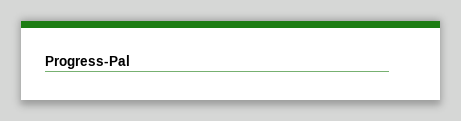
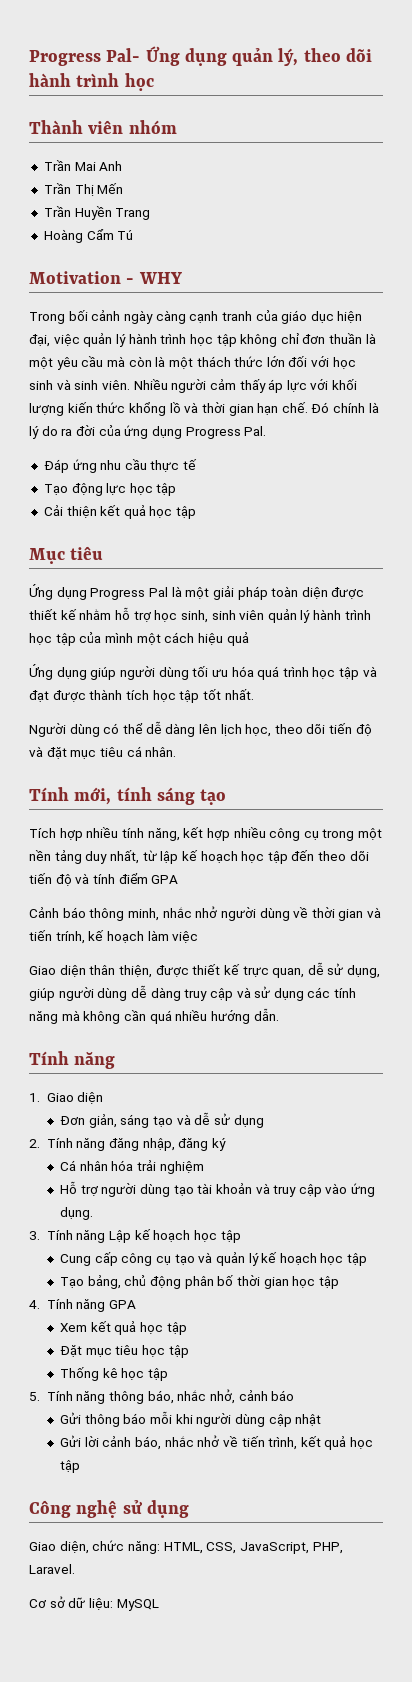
- Progress-Pal
+ Progress Pal- Ứng dụng quản lý, theo dõi hành trình học
+ Thành viên nhóm
+ Trần Mai Anh
+ Trần Thị Mến
+ Trần Huyền Trang
+ Hoàng Cẩm Tú
+ Motivation - WHY
+ Trong bối cảnh ngày càng cạnh tranh của giáo dục hiện đại, việc quản lý hành trình học tập không chỉ đơn thuần là một yêu cầu mà còn là một thách thức lớn đối với học sinh và sinh viên. Nhiều người cảm thấy áp lực với khối lượng kiến thức khổng lồ và thời gian hạn chế. Đó chính là lý do ra đời của ứng dụng Progress Pal.
+ Đáp ứng nhu cầu thực tế
+ Tạo động lực học tập
+ Cải thiện kết quả học tập
+ Mục tiêu
+ Ứng dụng Progress Pal là một giải pháp toàn diện được thiết kế nhằm hỗ trợ học sinh, sinh viên quản lý hành trình học tập của mình một cách hiệu quả
+ Ứng dụng giúp người dùng tối ưu hóa quá trình học tập và đạt được thành tích học tập tốt nhất.
+ Người dùng có thể dễ dàng lên lịch học, theo dõi tiến độ và đặt mục tiêu cá nhân.
+ Tính mới, tính sáng tạo
+ Tích hợp nhiều tính năng, kết hợp nhiều công cụ trong một nền tảng duy nhất, từ lập kế hoạch học tập đến theo dõi tiến độ và tính điểm GPA
+ Cảnh báo thông minh, nhắc nhở người dùng về thời gian và tiến trính, kế hoạch làm việc
+ Giao diện thân thiện, được thiết kế trực quan, dễ sử dụng, giúp người dùng dễ dàng truy cập và sử dụng các tính năng mà không cần quá nhiều hướng dẫn.
+ Tính năng
+ 1. Giao diện
+ Đơn giản, sáng tạo và dễ sử dụng
+ 2. Tính năng đăng nhập, đăng ký
+ Cá nhân hóa trải nghiệm
+ Hỗ trợ người dùng tạo tài khoản và truy cập vào ứng dụng.
+ 3. Tính năng Lập kế hoạch học tập
+ Cung cấp công cụ tạo và quản lý kế hoạch học tập
+ Tạo bảng, chủ động phân bố thời gian học tập
+ 4. Tính năng GPA
+ Xem kết quả học tập
+ Đặt mục tiêu học tập
+ Thống kê học tập
+ 5. Tính năng thông báo, nhắc nhở, cảnh báo
+ Gửi thông báo mỗi khi người dùng cập nhật
+ Gửi lời cảnh báo, nhắc nhở về tiến trình, kết quả học tập
+ Công nghệ sử dụng
+ Giao diện, chức năng: HTML, CSS, JavaScript, PHP, Laravel.
+ Cơ sở dữ liệu: MySQL

